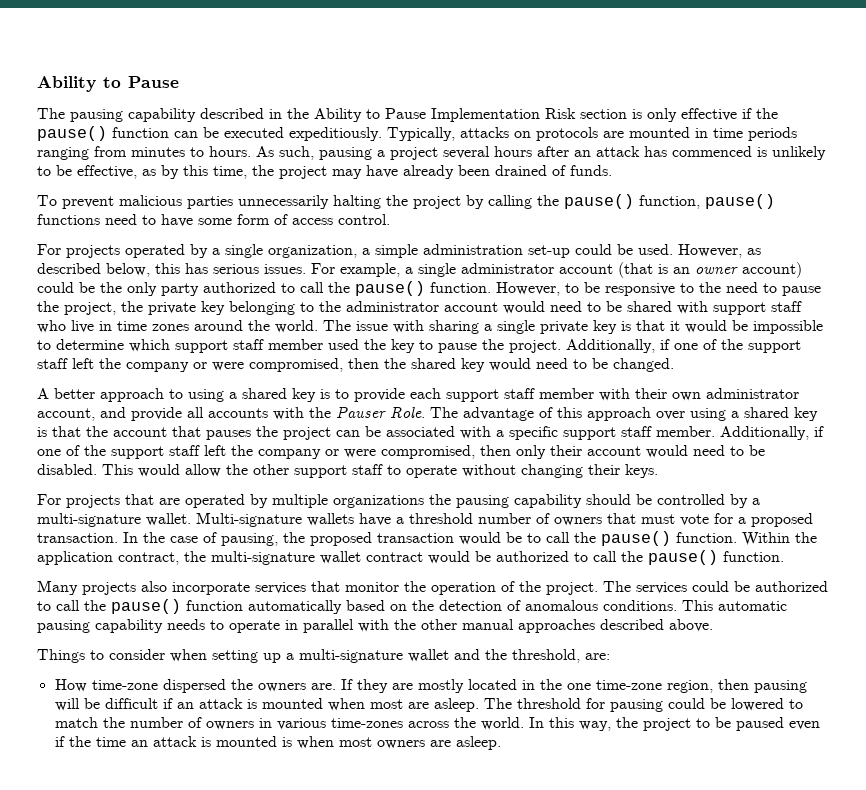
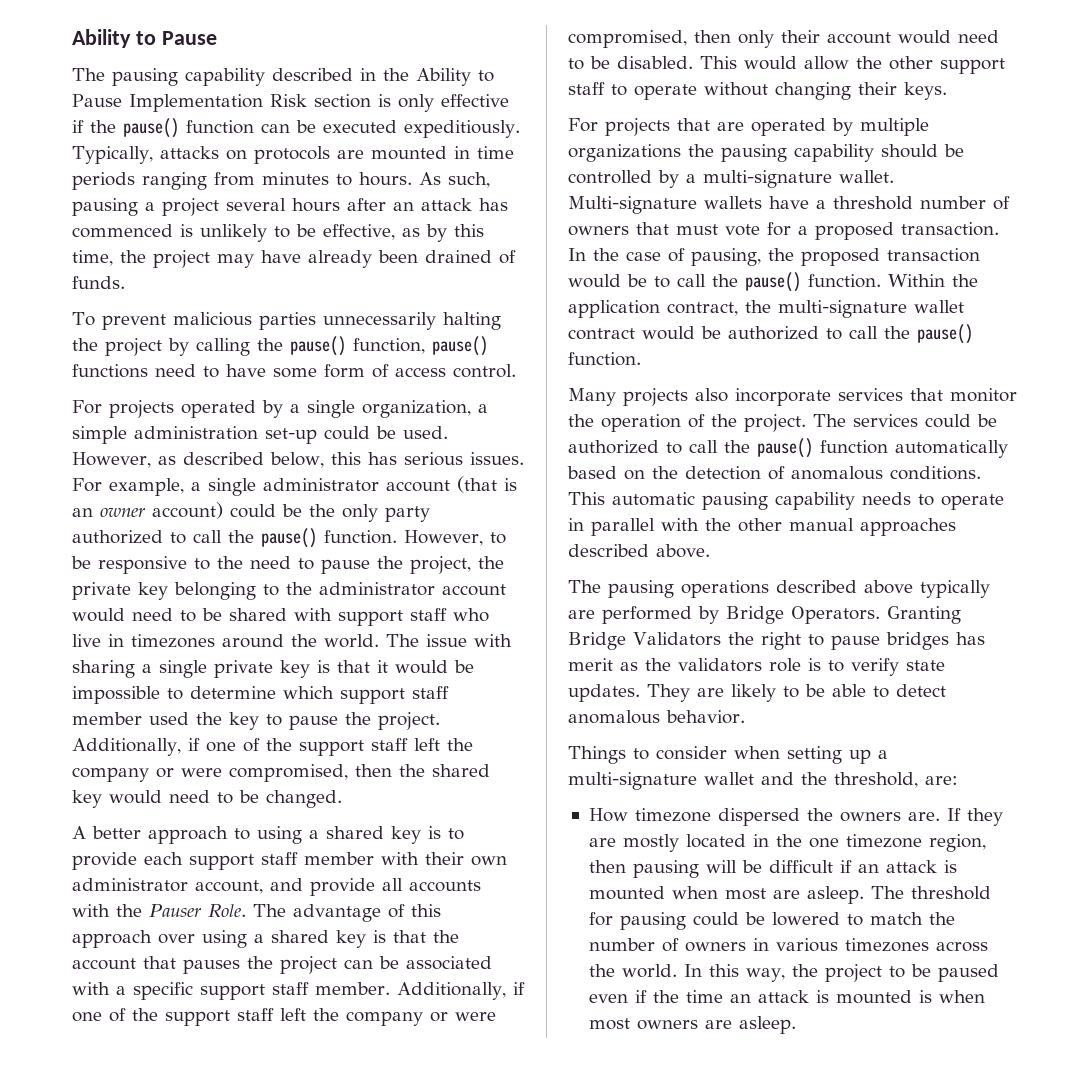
- However, to be responsive to the need to pause the project, the private key belonging to the administrator account would need to be shared with support staff who live in time zones around the world.
+ However, to be responsive to the need to pause the project, the private key belonging to the administrator account would need to be shared with support staff who live in timezones around the world.
+ The pausing operations described above typically are performed by Bridge Operators. Granting Bridge Validators the right to pause bridges has merit as the validators role is to verify state updates. They are likely to be able to detect anomalous behavior.
- How time-zone dispersed the owners are.
+ How timezone dispersed the owners are.
- If they are mostly located in the one time-zone region, then pausing will be difficult if an attack is mounted when most are asleep.
+ If they are mostly located in the one timezone region, then pausing will be difficult if an attack is mounted when most are asleep.
- The threshold for pausing could be lowered to match the number of owners in various time-zones across the world.
+ The threshold for pausing could be lowered to match the number of owners in various timezones across the world.

